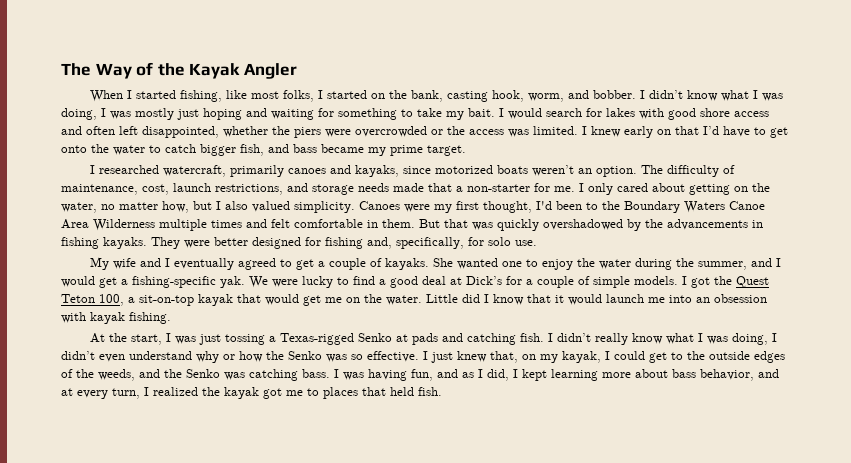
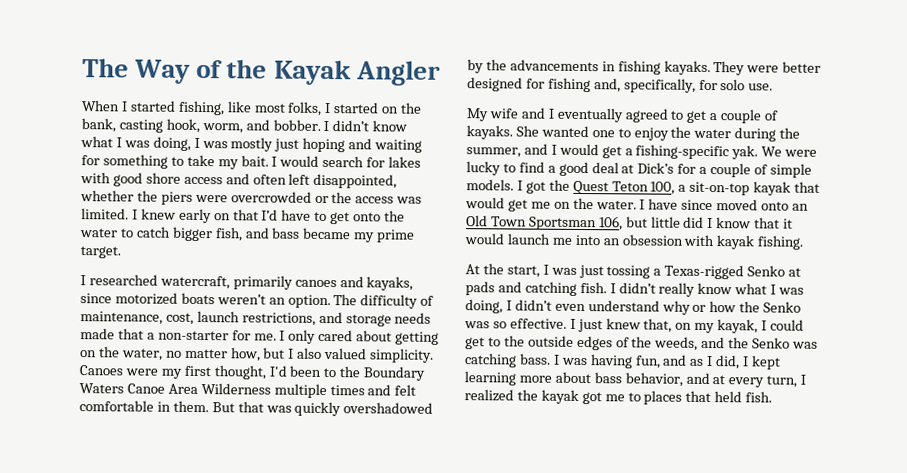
- Little did I know that it would launch me into an obsession with kayak fishing.
+ I have since moved onto an Old Town Sportsman 106, but little did I know that it would launch me into an obsession with kayak fishing.

